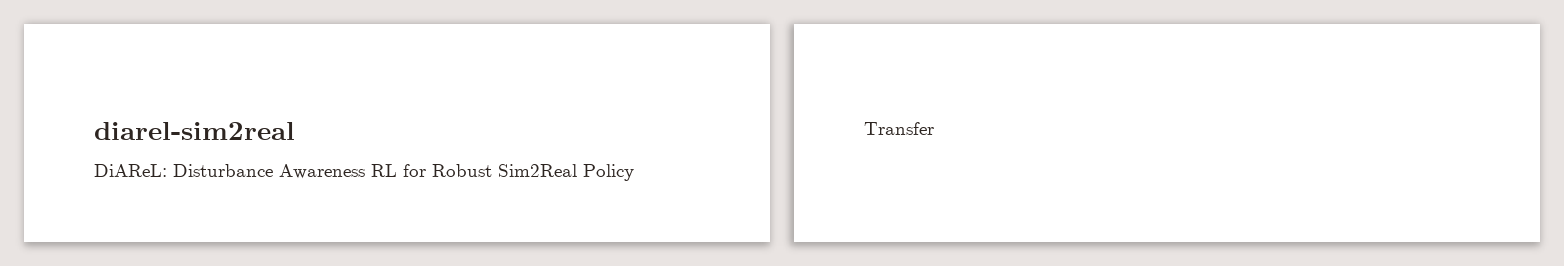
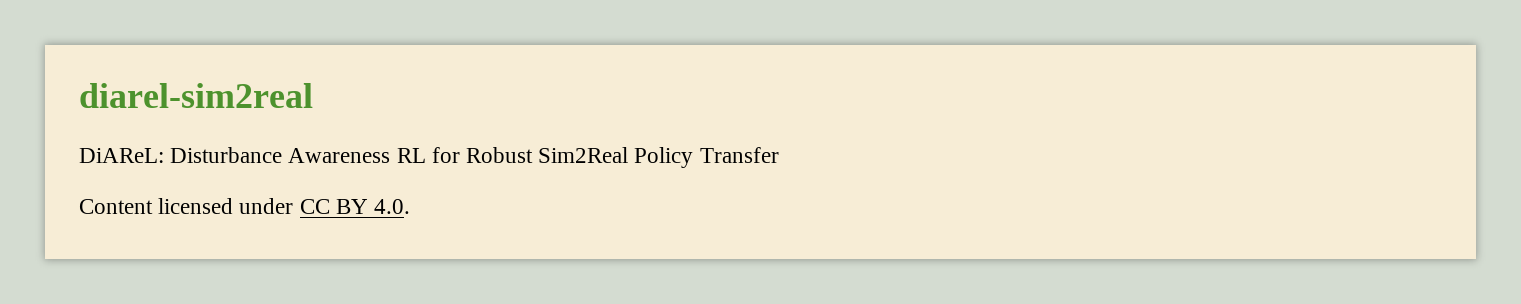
+ Content licensed under CC BY 4.0.

